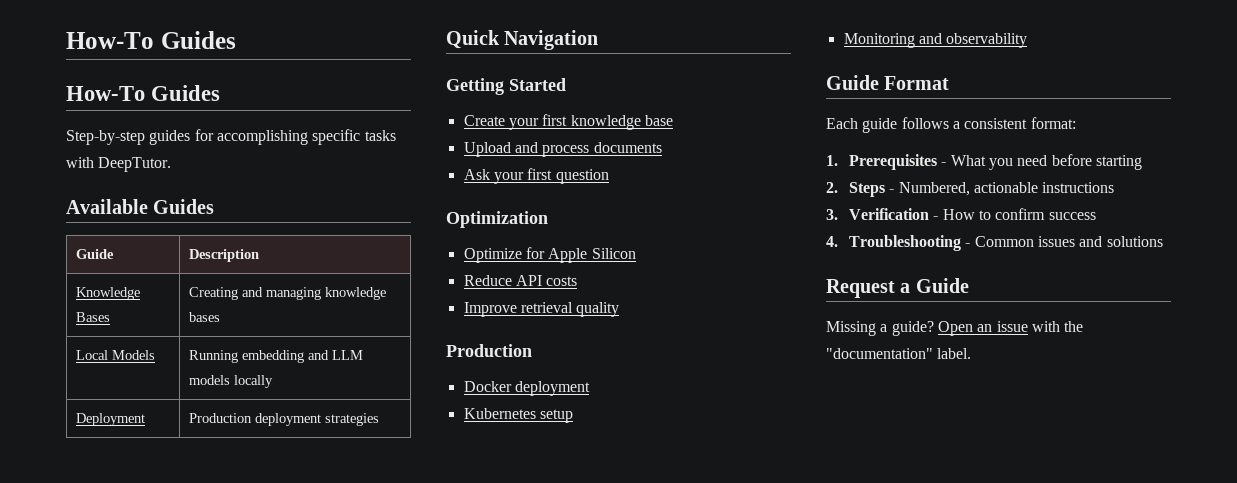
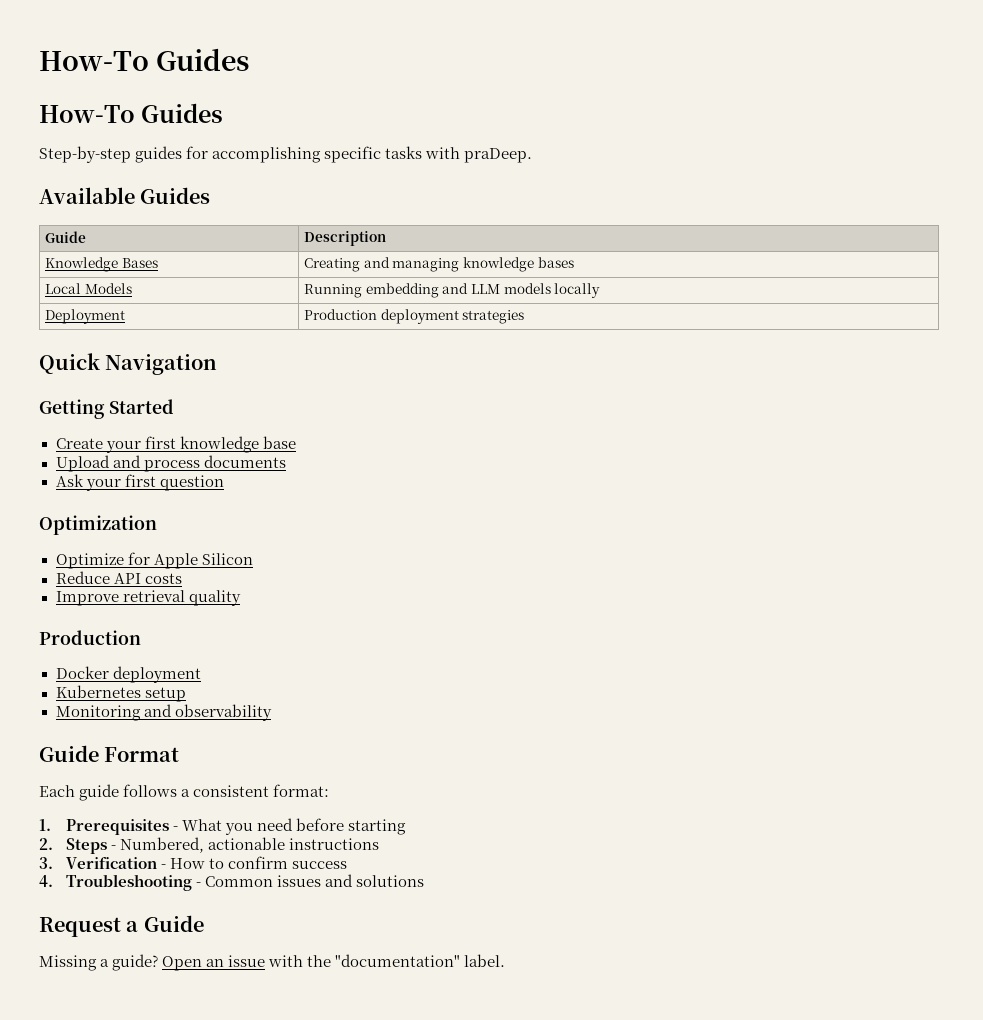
- Step-by-step guides for accomplishing specific tasks with DeepTutor.
+ Step-by-step guides for accomplishing specific tasks with praDeep.

